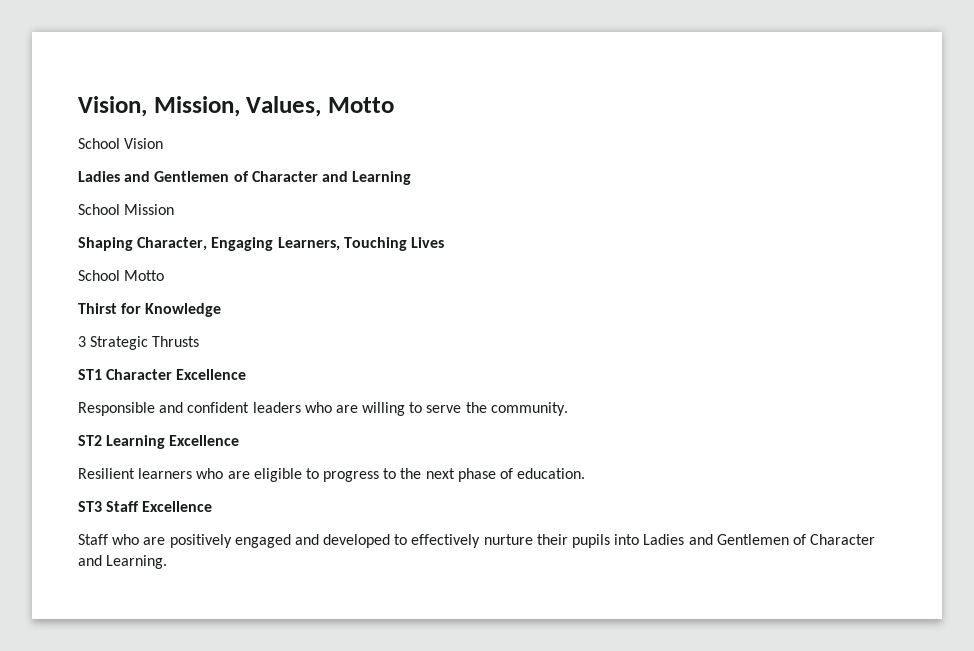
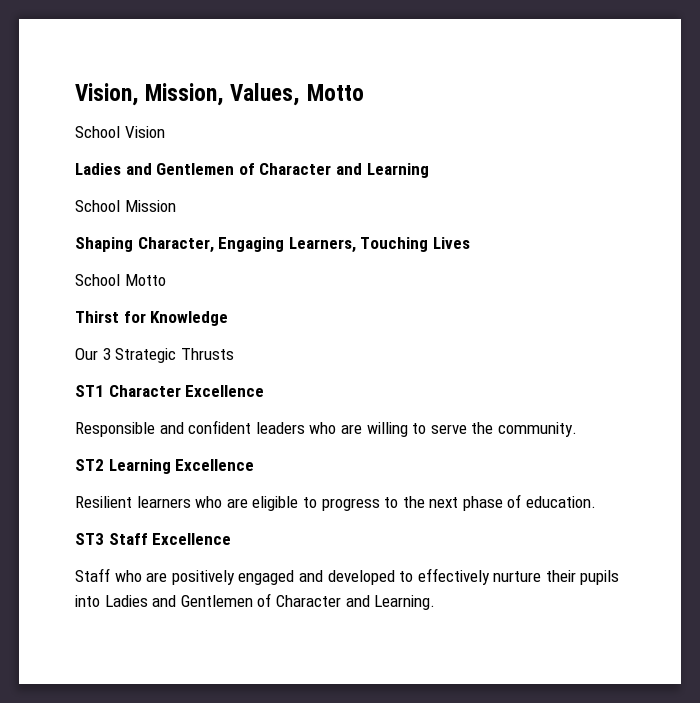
- 3 Strategic Thrusts
+ Our 3 Strategic Thrusts

